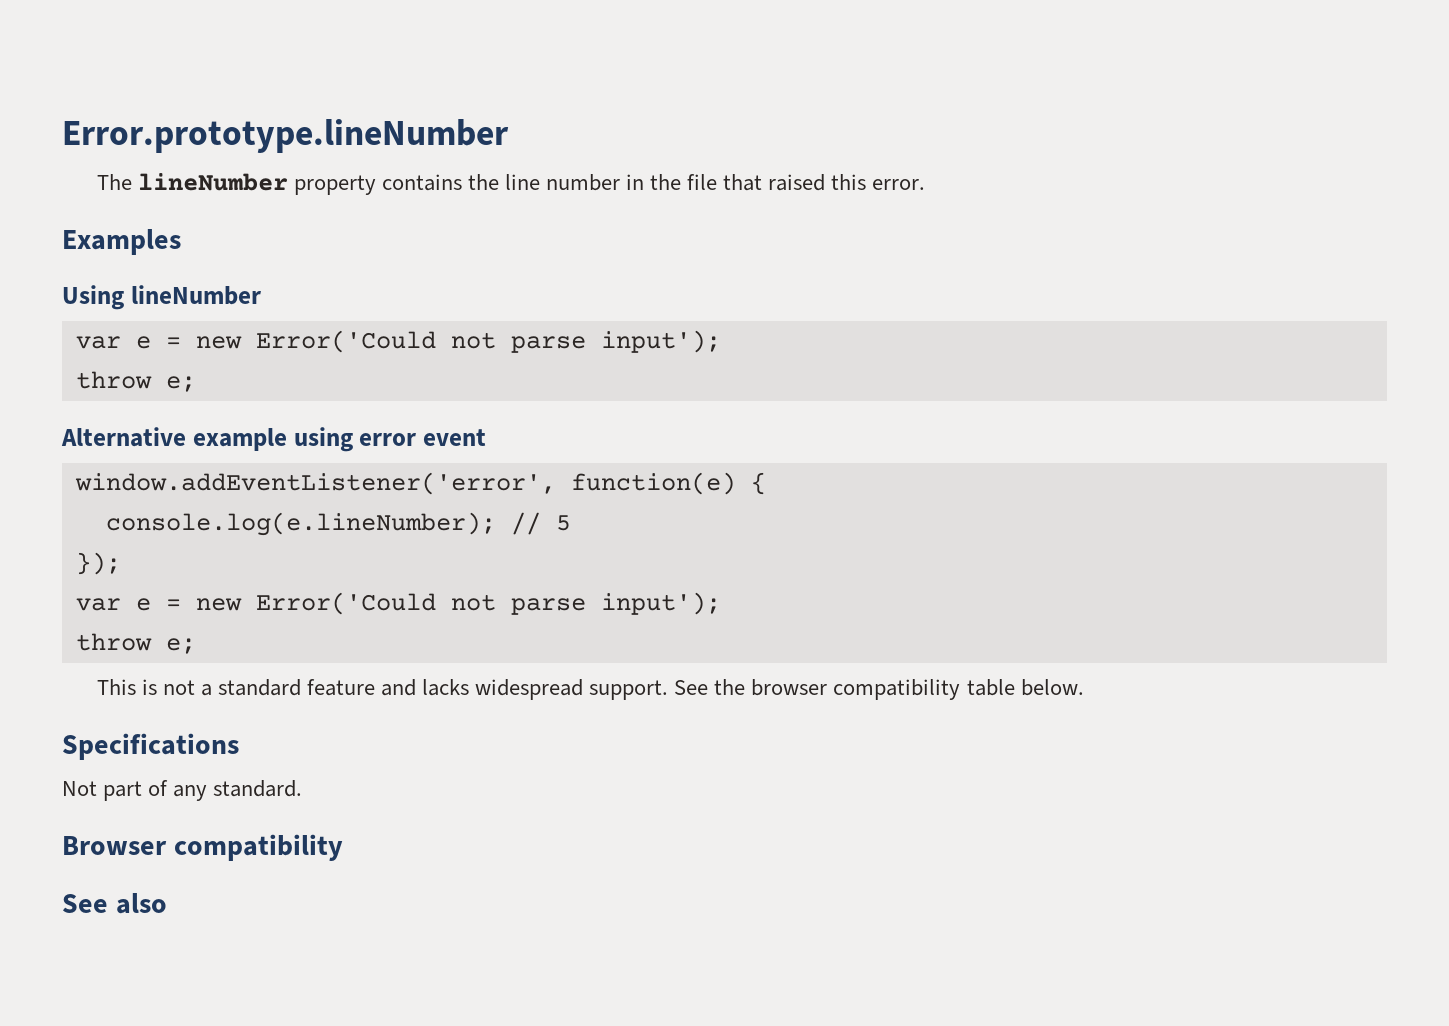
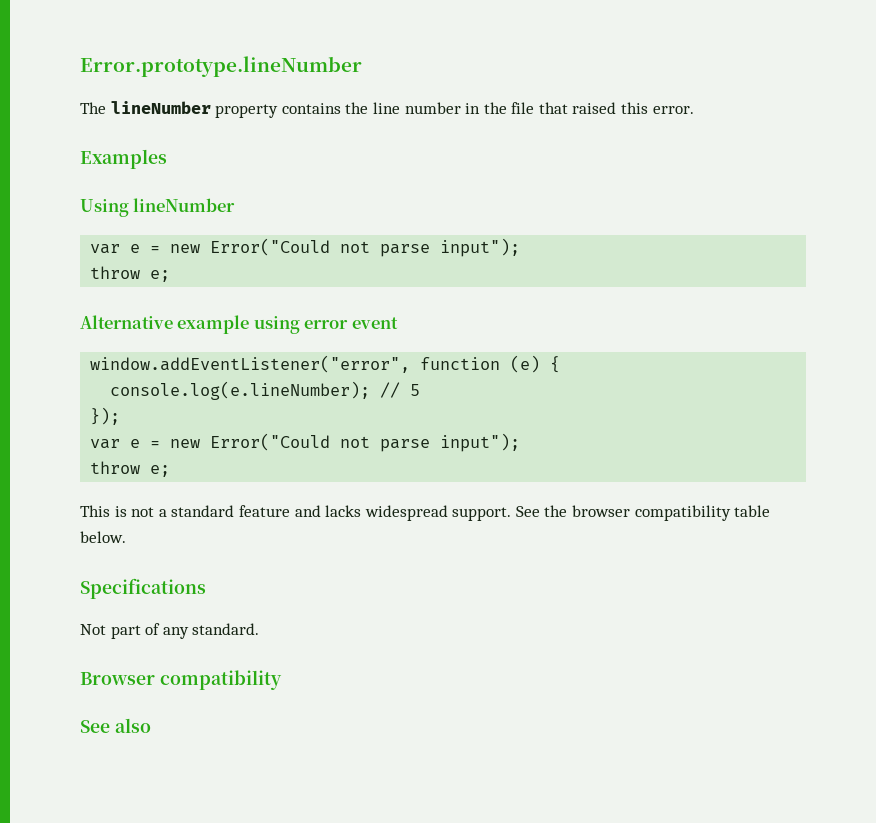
  Using lineNumber
- var e = new Error('Could not parse input');
+ var e = new Error("Could not parse input");
- window.addEventListener('error', function(e) {
+ window.addEventListener("error", function (e) {
  });
- var e = new Error('Could not parse input');
+ var e = new Error("Could not parse input");

